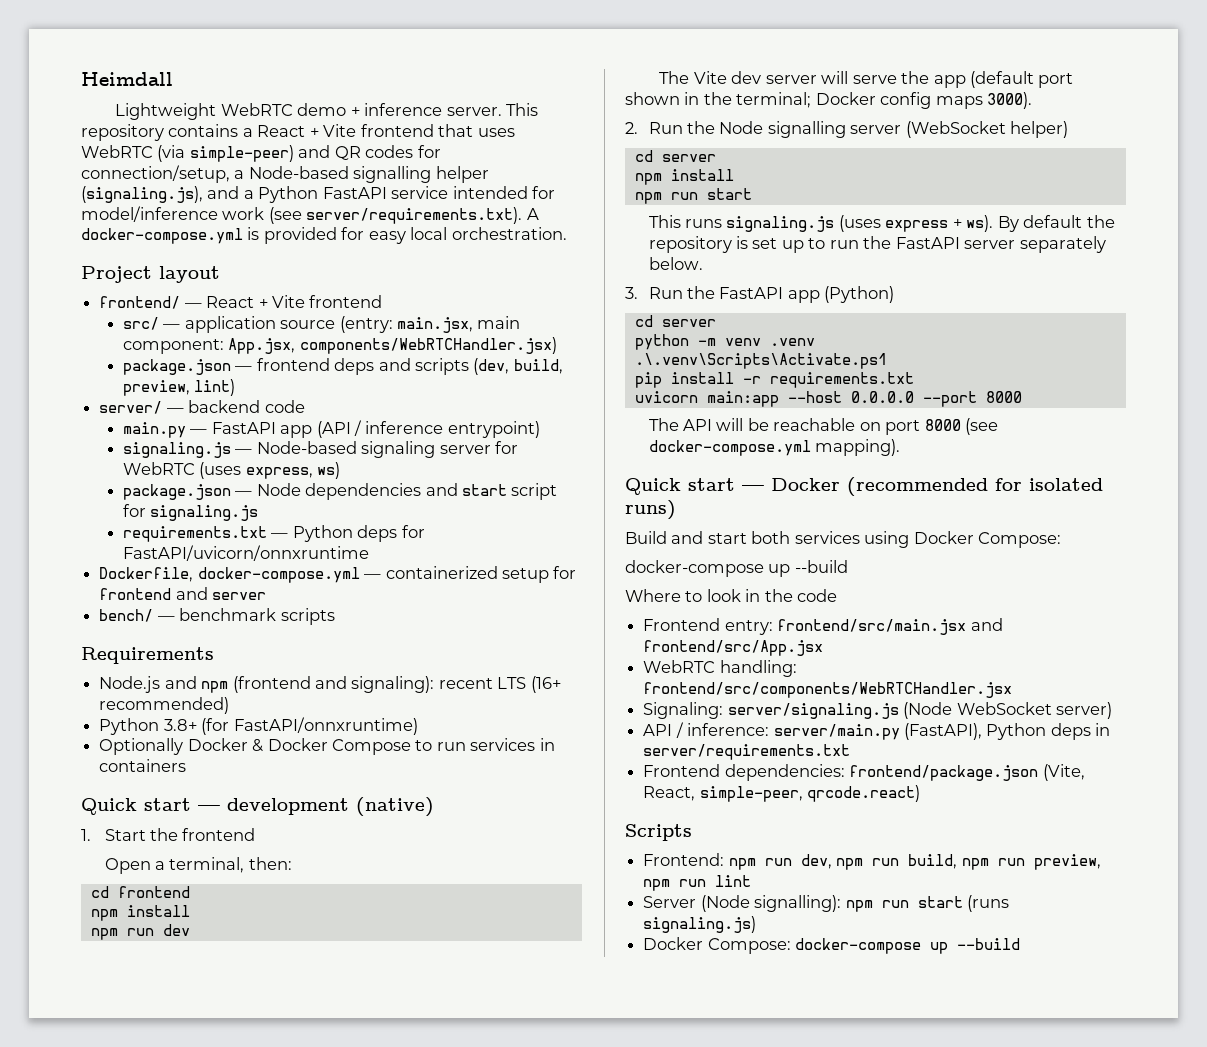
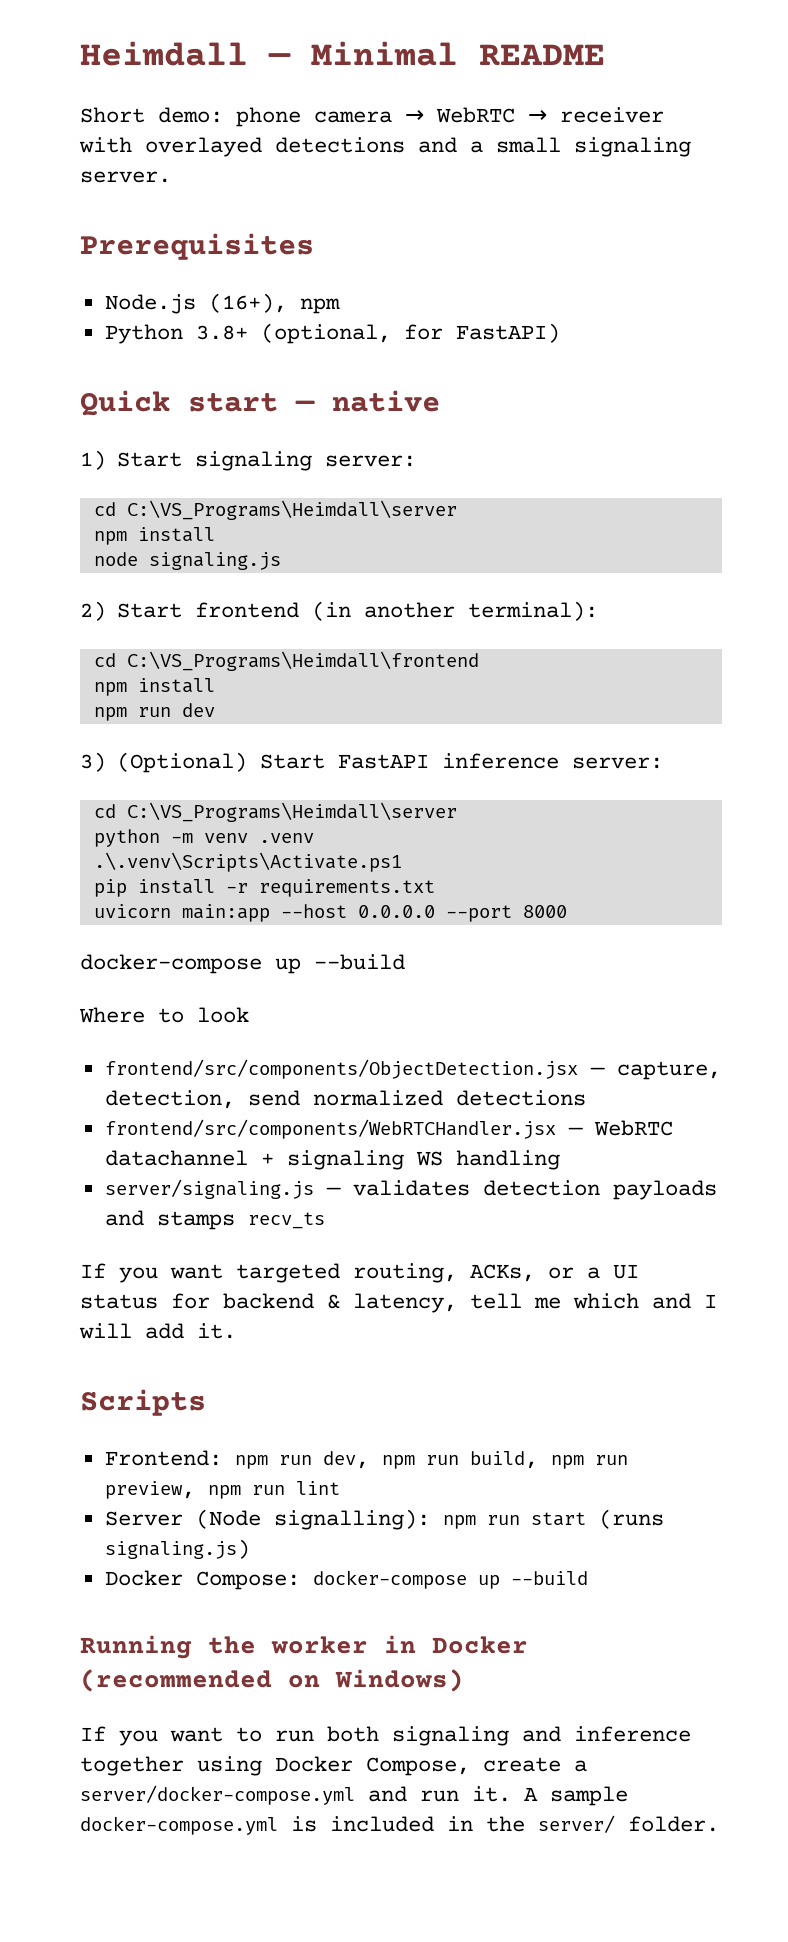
- Heimdall
- Lightweight WebRTC demo + inference server. This repository contains a React + Vite frontend that uses WebRTC (via simple-peer) and QR codes for connection/setup, a Node-based signalling helper (signaling.js), and a Python FastAPI service intended for model/inference work (see server/requirements.txt). A docker-compose.yml is provided for easy local orchestration.
- Project layout
- frontend/ — React + Vite frontend
- src/ — application source (entry: main.jsx, main component: App.jsx, components/WebRTCHandler.jsx)
- package.json — frontend deps and scripts (dev, build, preview, lint)
- server/ — backend code
- main.py — FastAPI app (API / inference entrypoint)
- signaling.js — Node-based signaling server for WebRTC (uses express, ws)
- package.json — Node dependencies and start script for signaling.js
- requirements.txt — Python deps for FastAPI/uvicorn/onnxruntime
- Dockerfile, docker-compose.yml — containerized setup for frontend and server
- bench/ — benchmark scripts
- Requirements
+ Heimdall — Minimal README
+ Short demo: phone camera → WebRTC → receiver with overlayed detections and a small signaling server.
+ Prerequisites
- Node.js and npm (frontend and signaling): recent LTS (16+ recommended)
- Python 3.8+ (for FastAPI/onnxruntime)
- Optionally Docker & Docker Compose to run services in containers
- Quick start — development (native)
- 1. Start the frontend
- Open a terminal, then:
- cd frontend
+ Node.js (16+), npm
+ Python 3.8+ (optional, for FastAPI)
+ Quick start — native
+ 1) Start signaling server:
+ cd C:\VS_Programs\Heimdall\server
+ npm install
+ node signaling.js
+ 2) Start frontend (in another terminal):
+ cd C:\VS_Programs\Heimdall\frontend
- The Vite dev server will serve the app (default port shown in the terminal; Docker config maps 3000).
- 2. Run the Node signalling server (WebSocket helper)
- cd server
- npm install
- npm run start
- This runs signaling.js (uses express + ws). By default the repository is set up to run the FastAPI server separately below.
- 3. Run the FastAPI app (Python)
- cd server
+ 3) (Optional) Start FastAPI inference server:
+ cd C:\VS_Programs\Heimdall\server
- The API will be reachable on port 8000 (see docker-compose.yml mapping).
- Quick start — Docker (recommended for isolated runs)
- Build and start both services using Docker Compose:
- Where to look in the code
- Frontend entry: frontend/src/main.jsx and frontend/src/App.jsx
- WebRTC handling: frontend/src/components/WebRTCHandler.jsx
- Signaling: server/signaling.js (Node WebSocket server)
- API / inference: server/main.py (FastAPI), Python deps in server/requirements.txt
- Frontend dependencies: frontend/package.json (Vite, React, simple-peer, qrcode.react)
+ Where to look
+ frontend/src/components/ObjectDetection.jsx — capture, detection, send normalized detections
+ frontend/src/components/WebRTCHandler.jsx — WebRTC datachannel + signaling WS handling
+ server/signaling.js — validates detection payloads and stamps recv_ts
+ If you want targeted routing, ACKs, or a UI status for backend & latency, tell me which and I will add it.
+ Running the worker in Docker (recommended on Windows)
+ If you want to run both signaling and inference together using Docker Compose, create a server/docker-compose.yml and run it. A sample docker-compose.yml is included in the server/ folder.

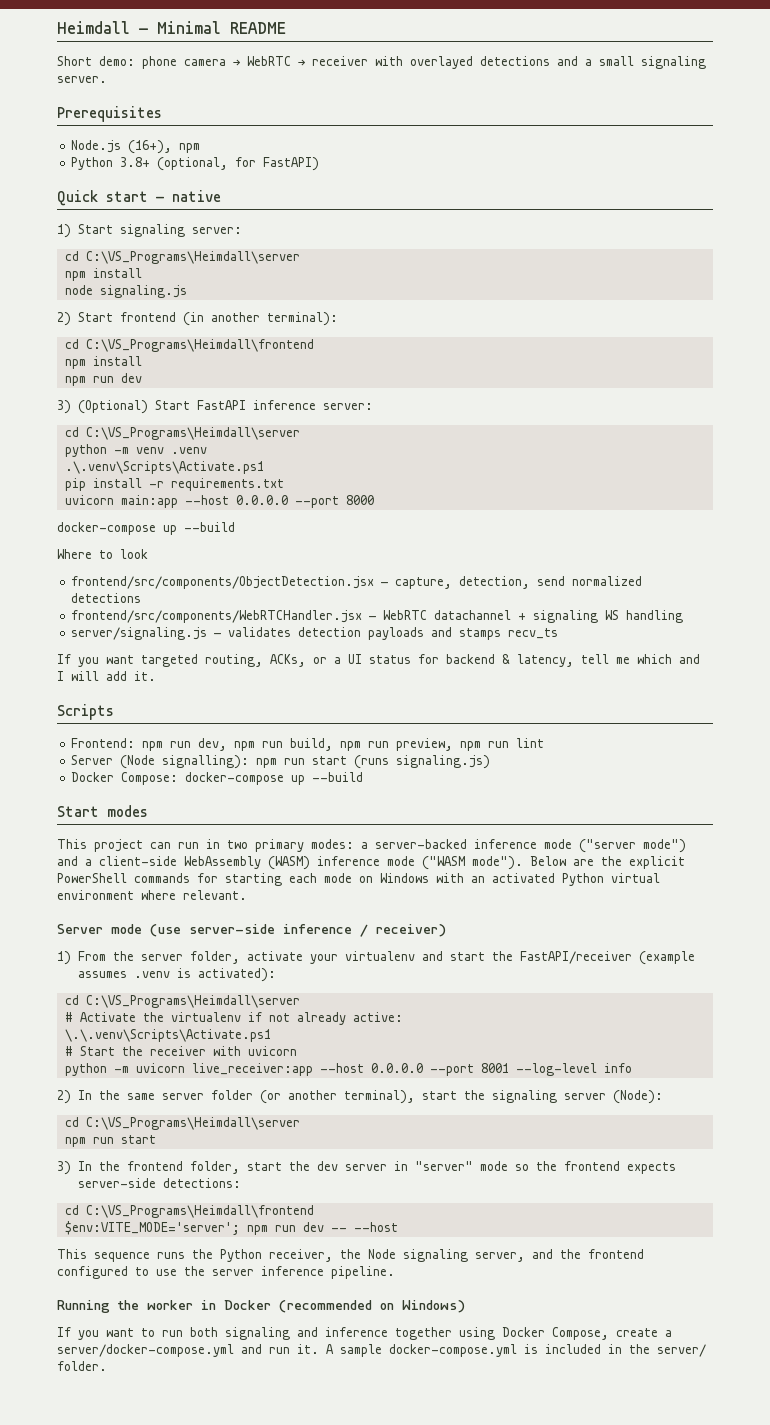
+ Start modes
+ This project can run in two primary modes: a server-backed inference mode ("server mode") and a client-side WebAssembly (WASM) inference mode ("WASM mode"). Below are the explicit PowerShell commands for starting each mode on Windows with an activated Python virtual environment where relevant.
+ Server mode (use server-side inference / receiver)
+ 1) From the server folder, activate your virtualenv and start the FastAPI/receiver (example assumes .venv is activated):
+ cd C:\VS_Programs\Heimdall\server
+ # Activate the virtualenv if not already active:
+ \.\.venv\Scripts\Activate.ps1
+ # Start the receiver with uvicorn
+ python -m uvicorn live_receiver:app --host 0.0.0.0 --port 8001 --log-level info
+ 2) In the same server folder (or another terminal), start the signaling server (Node):
+ cd C:\VS_Programs\Heimdall\server
+ npm run start
+ 3) In the frontend folder, start the dev server in "server" mode so the frontend expects server-side detections:
+ cd C:\VS_Programs\Heimdall\frontend
+ $env:VITE_MODE='server'; npm run dev -- --host
+ This sequence runs the Python receiver, the Node signaling server, and the frontend configured to use the server inference pipeline.

